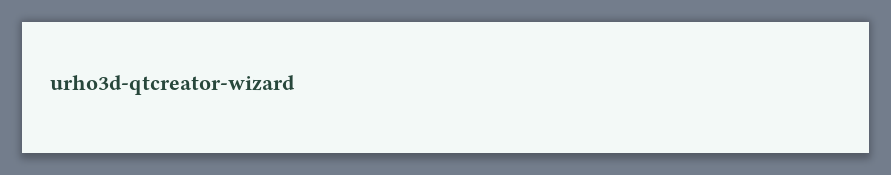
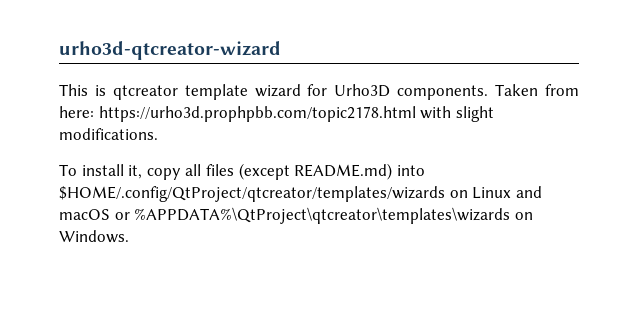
+ This is qtcreator template wizard for Urho3D components. Taken from here: https://urho3d.prophpbb.com/topic2178.html with slight modifications.
+ To install it, copy all files (except README.md) into $HOME/.config/QtProject/qtcreator/templates/wizards on Linux and macOS or %APPDATA%\QtProject\qtcreator\templates\wizards on Windows.

